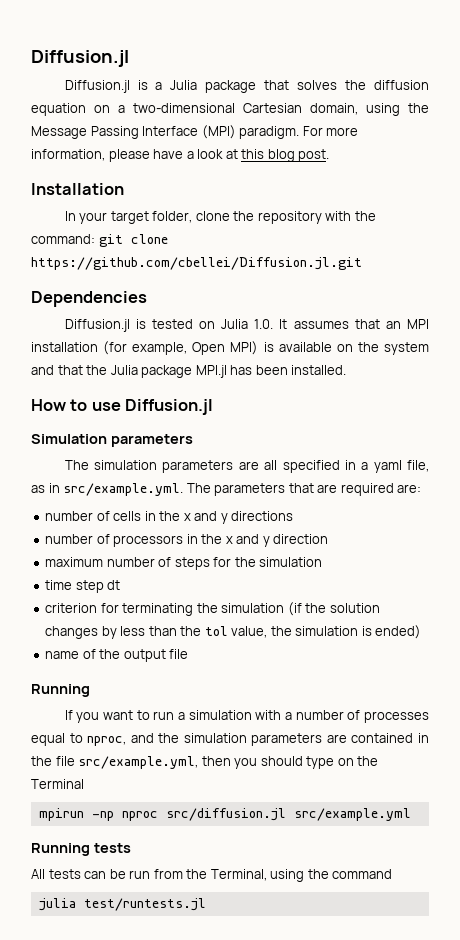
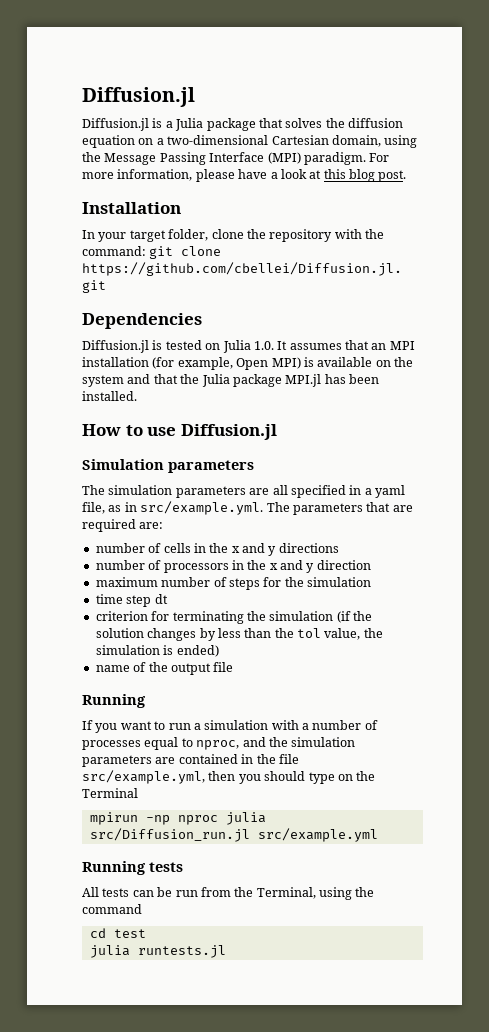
- mpirun -np nproc src/diffusion.jl src/example.yml
+ mpirun -np nproc julia src/Diffusion_run.jl src/example.yml
- julia test/runtests.jl
+ cd test
+ julia runtests.jl

